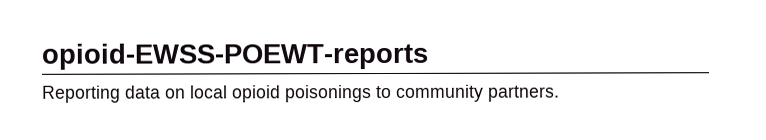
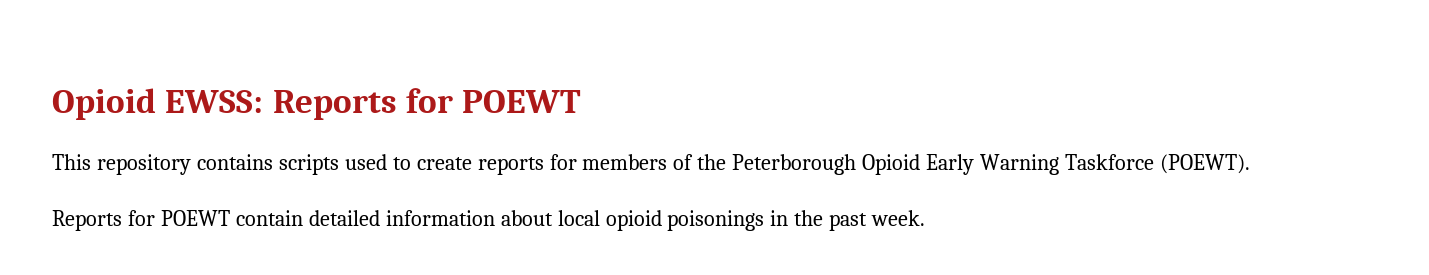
- opioid-EWSS-POEWT-reports
- Reporting data on local opioid poisonings to community partners.
+ Opioid EWSS: Reports for POEWT
+ This repository contains scripts used to create reports for members of the Peterborough Opioid Early Warning Taskforce (POEWT).
+ Reports for POEWT contain detailed information about local opioid poisonings in the past week.

